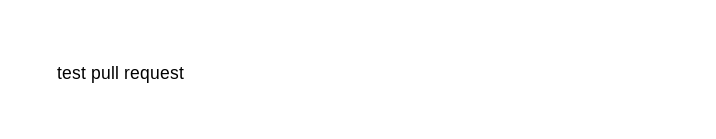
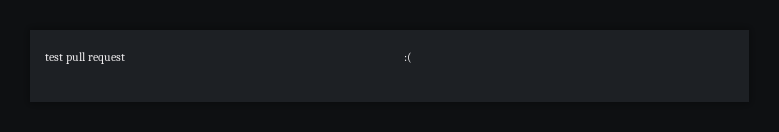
+ :(

